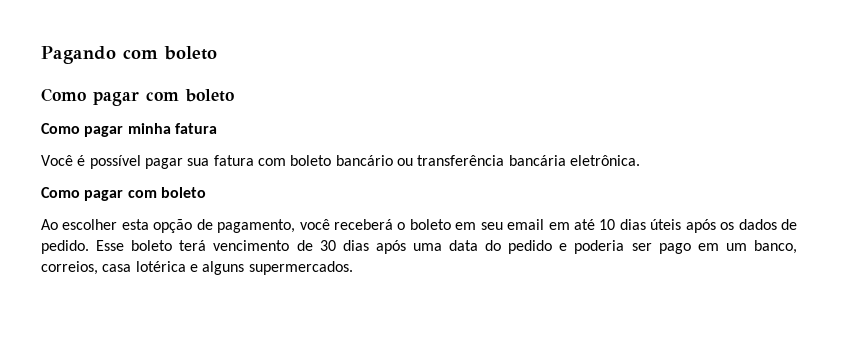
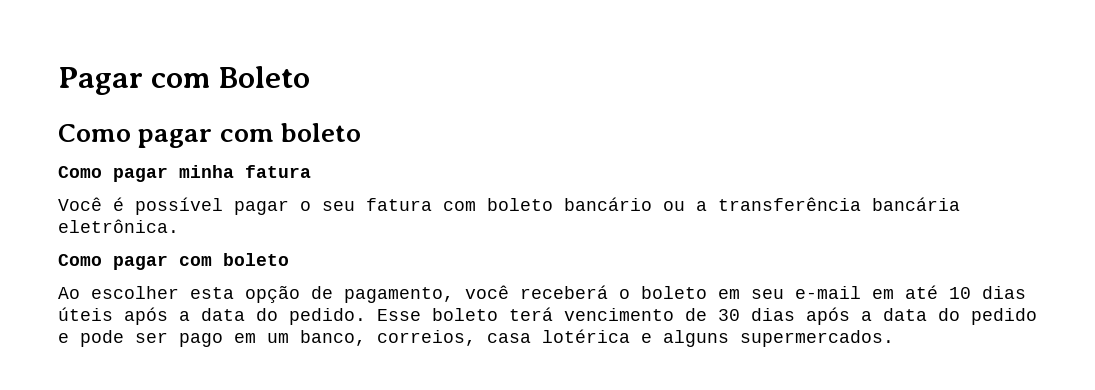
- Pagando com boleto
+ Pagar com Boleto
- Você é possível pagar sua fatura com boleto bancário ou transferência bancária eletrônica.
+ Você é possível pagar o seu fatura com boleto bancário ou a transferência bancária eletrônica.
- Ao escolher esta opção de pagamento, você receberá o boleto em seu email em até 10 dias úteis após os dados de pedido.
+ Ao escolher esta opção de pagamento, você receberá o boleto em seu e-mail em até 10 dias úteis após a data do pedido.
- Esse boleto terá vencimento de 30 dias após uma data do pedido e poderia ser pago em um banco, correios, casa lotérica e alguns supermercados.
+ Esse boleto terá vencimento de 30 dias após a data do pedido e pode ser pago em um banco, correios, casa lotérica e alguns supermercados.

